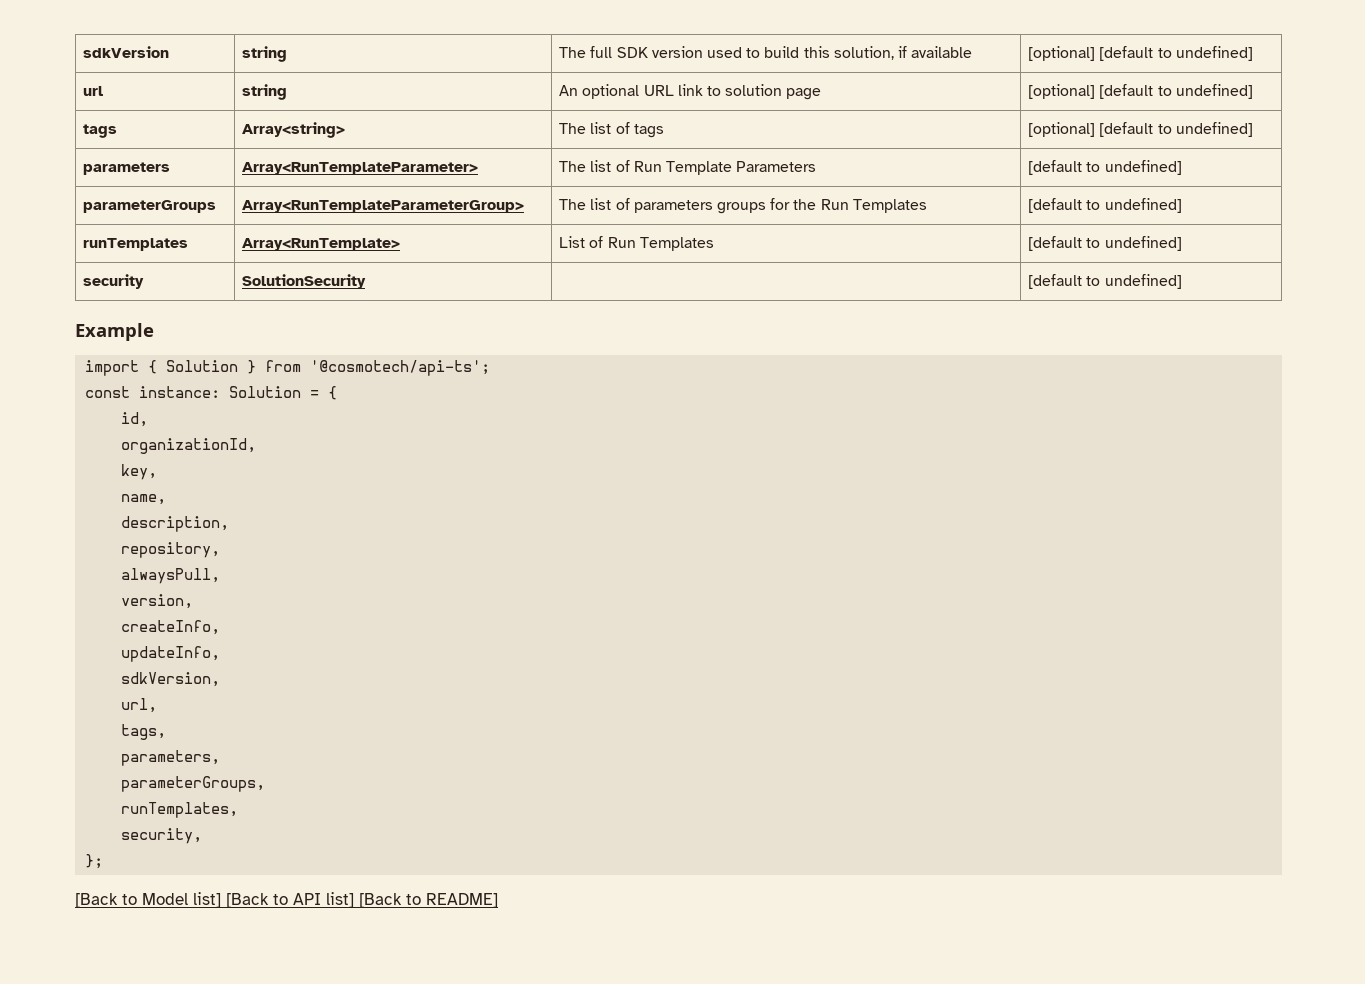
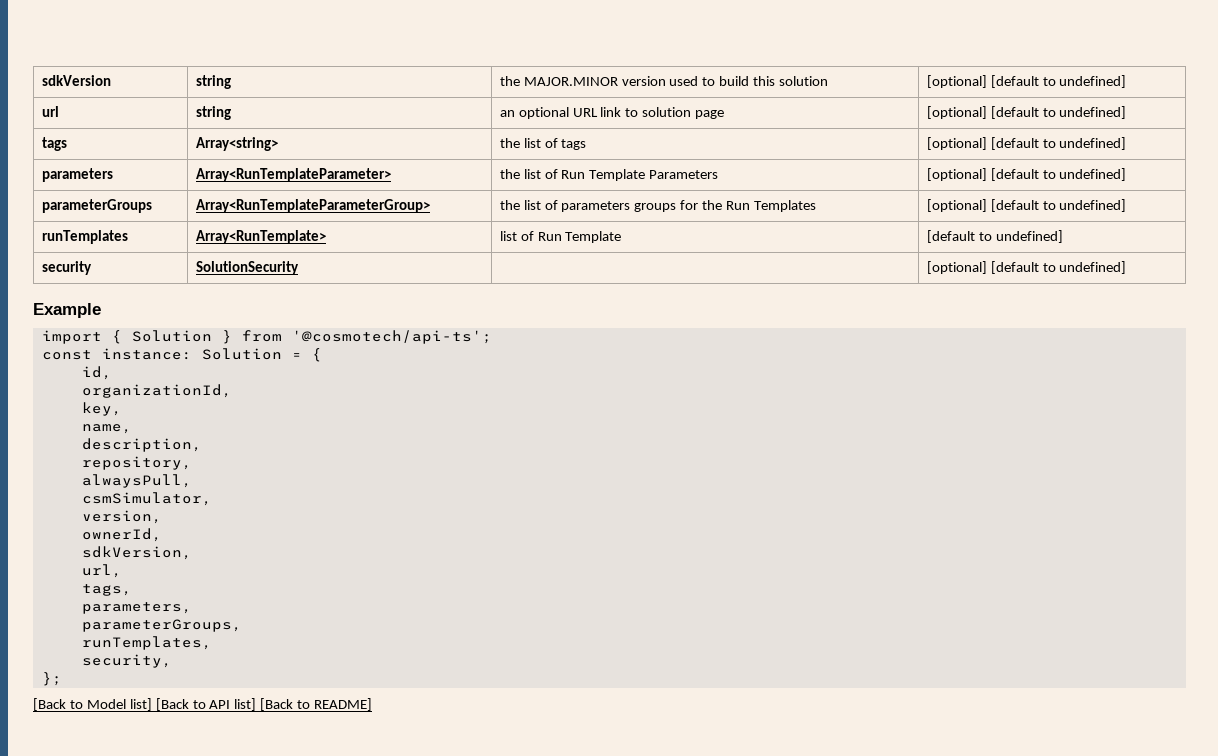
- sdkVersion | string | The full SDK version used to build this solution, if available | [optional] [default to undefined]
+ sdkVersion | string | the MAJOR.MINOR version used to build this solution | [optional] [default to undefined]
- url | string | An optional URL link to solution page | [optional] [default to undefined]
+ url | string | an optional URL link to solution page | [optional] [default to undefined]
- tags | Array<string> | The list of tags | [optional] [default to undefined]
+ tags | Array<string> | the list of tags | [optional] [default to undefined]
- parameters | Array<RunTemplateParameter> | The list of Run Template Parameters | [default to undefined]
+ parameters | Array<RunTemplateParameter> | the list of Run Template Parameters | [optional] [default to undefined]
- parameterGroups | Array<RunTemplateParameterGroup> | The list of parameters groups for the Run Templates | [default to undefined]
+ parameterGroups | Array<RunTemplateParameterGroup> | the list of parameters groups for the Run Templates | [optional] [default to undefined]
- runTemplates | Array<RunTemplate> | List of Run Templates | [default to undefined]
+ runTemplates | Array<RunTemplate> | list of Run Template | [default to undefined]
- security | SolutionSecurity | | [default to undefined]
+ security | SolutionSecurity | | [optional] [default to undefined]
+ csmSimulator,
- createInfo,
- updateInfo,
+ ownerId,

